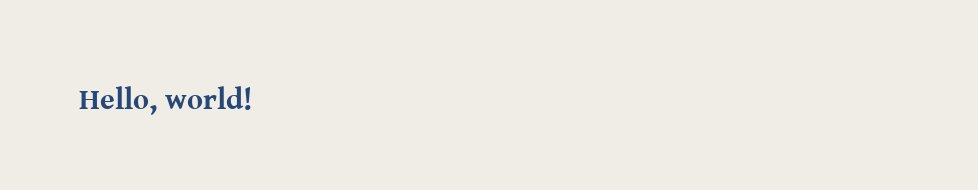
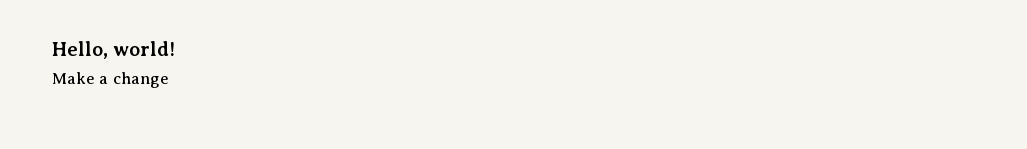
+ Make a change

